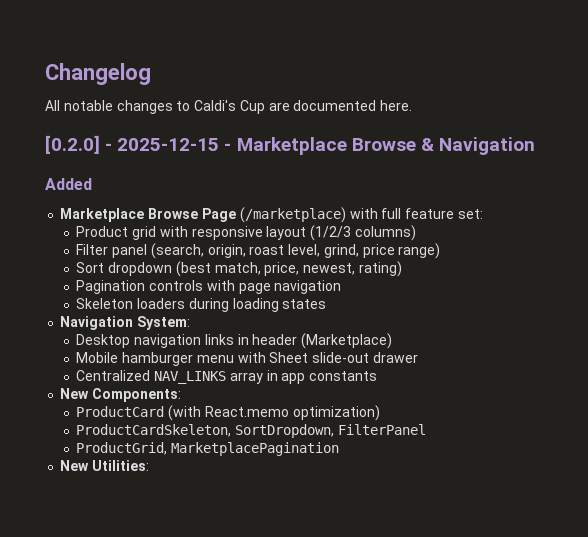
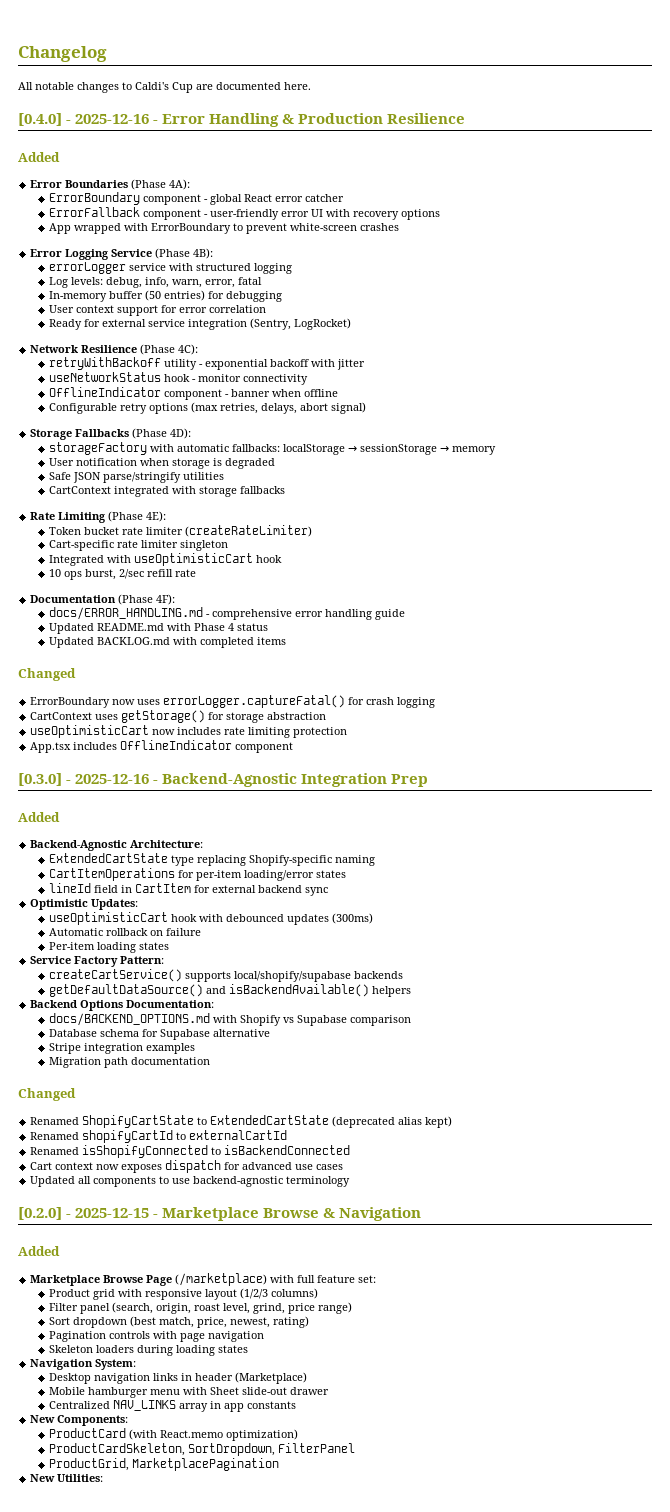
+ [0.4.0] - 2025-12-16 - Error Handling & Production Resilience
+ Added
+ Error Boundaries (Phase 4A):
+ ErrorBoundary component - global React error catcher
+ ErrorFallback component - user-friendly error UI with recovery options
+ App wrapped with ErrorBoundary to prevent white-screen crashes
+ Error Logging Service (Phase 4B):
+ errorLogger service with structured logging
+ Log levels: debug, info, warn, error, fatal
+ In-memory buffer (50 entries) for debugging
+ User context support for error correlation
+ Ready for external service integration (Sentry, LogRocket)
+ Network Resilience (Phase 4C):
+ retryWithBackoff utility - exponential backoff with jitter
+ useNetworkStatus hook - monitor connectivity
+ OfflineIndicator component - banner when offline
+ Configurable retry options (max retries, delays, abort signal)
+ Storage Fallbacks (Phase 4D):
+ storageFactory with automatic fallbacks: localStorage → sessionStorage → memory
+ User notification when storage is degraded
+ Safe JSON parse/stringify utilities
+ CartContext integrated with storage fallbacks
+ Rate Limiting (Phase 4E):
+ Token bucket rate limiter (createRateLimiter)
+ Cart-specific rate limiter singleton
+ Integrated with useOptimisticCart hook
+ 10 ops burst, 2/sec refill rate
+ Documentation (Phase 4F):
+ docs/ERROR_HANDLING.md - comprehensive error handling guide
+ Updated README.md with Phase 4 status
+ Updated BACKLOG.md with completed items
+ Changed
+ ErrorBoundary now uses errorLogger.captureFatal() for crash logging
+ CartContext uses getStorage() for storage abstraction
+ useOptimisticCart now includes rate limiting protection
+ App.tsx includes OfflineIndicator component
+ [0.3.0] - 2025-12-16 - Backend-Agnostic Integration Prep
+ Added
+ Backend-Agnostic Architecture:
+ ExtendedCartState type replacing Shopify-specific naming
+ CartItemOperations for per-item loading/error states
+ lineId field in CartItem for external backend sync
+ Optimistic Updates:
+ useOptimisticCart hook with debounced updates (300ms)
+ Automatic rollback on failure
+ Per-item loading states
+ Service Factory Pattern:
+ createCartService() supports local/shopify/supabase backends
+ getDefaultDataSource() and isBackendAvailable() helpers
+ Backend Options Documentation:
+ docs/BACKEND_OPTIONS.md with Shopify vs Supabase comparison
+ Database schema for Supabase alternative
+ Stripe integration examples
+ Migration path documentation
+ Changed
+ Renamed ShopifyCartState to ExtendedCartState (deprecated alias kept)
+ Renamed shopifyCartId to externalCartId
+ Renamed isShopifyConnected to isBackendConnected
+ Cart context now exposes dispatch for advanced use cases
+ Updated all components to use backend-agnostic terminology

